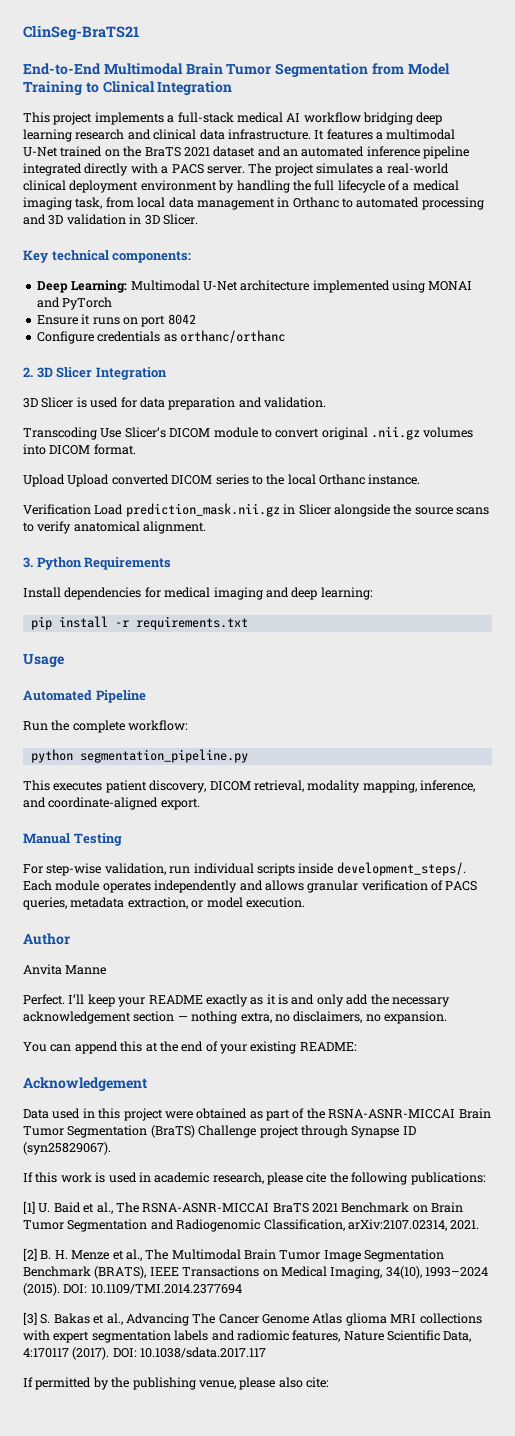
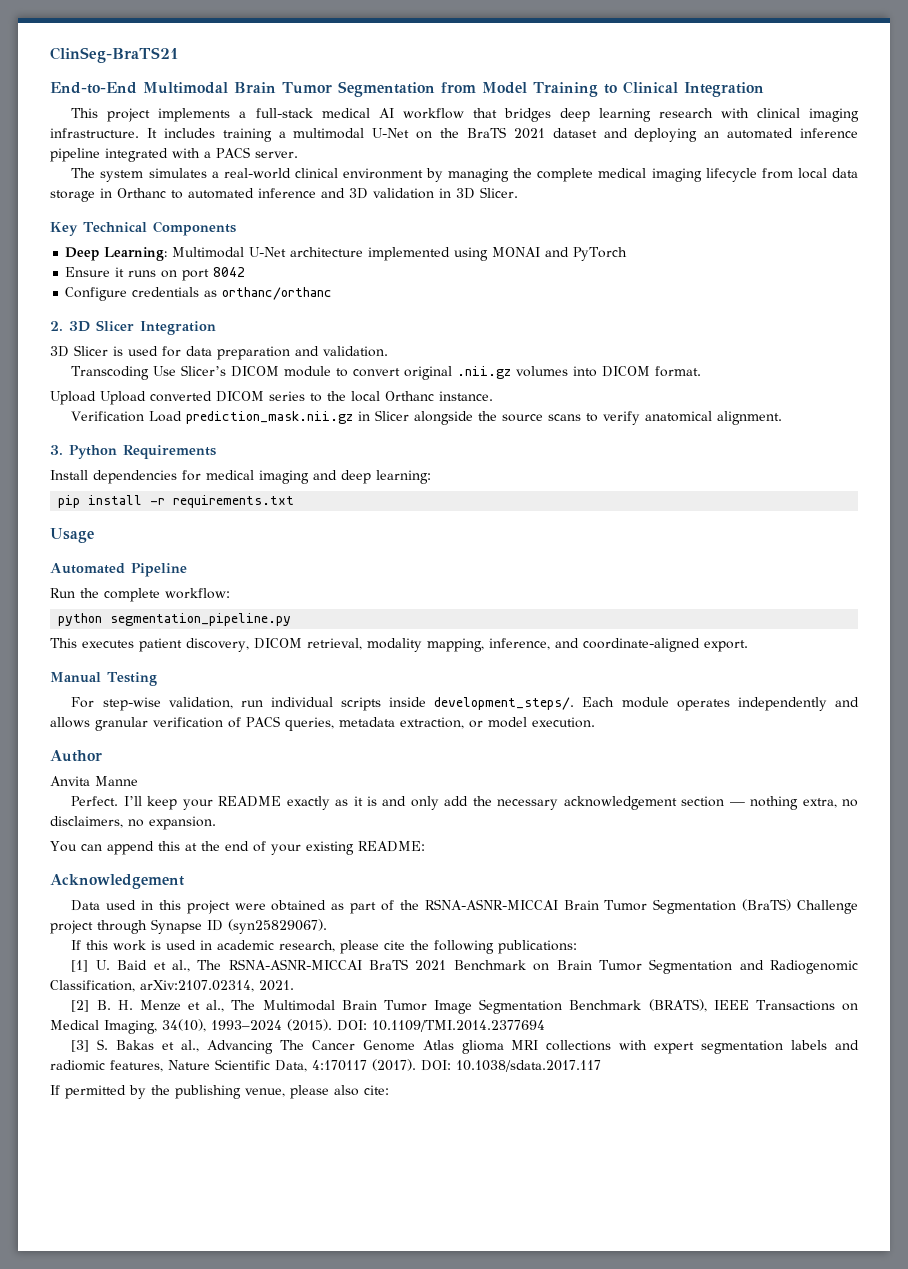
- This project implements a full-stack medical AI workflow bridging deep learning research and clinical data infrastructure. It features a multimodal U-Net trained on the BraTS 2021 dataset and an automated inference pipeline integrated directly with a PACS server. The project simulates a real-world clinical deployment environment by handling the full lifecycle of a medical imaging task, from local data management in Orthanc to automated processing and 3D validation in 3D Slicer.
+ This project implements a full-stack medical AI workflow that bridges deep learning research with clinical imaging infrastructure. It includes training a multimodal U-Net on the BraTS 2021 dataset and deploying an automated inference pipeline integrated with a PACS server.
+ The system simulates a real-world clinical environment by managing the complete medical imaging lifecycle from local data storage in Orthanc to automated inference and 3D validation in 3D Slicer.
- Key technical components:
+ Key Technical Components

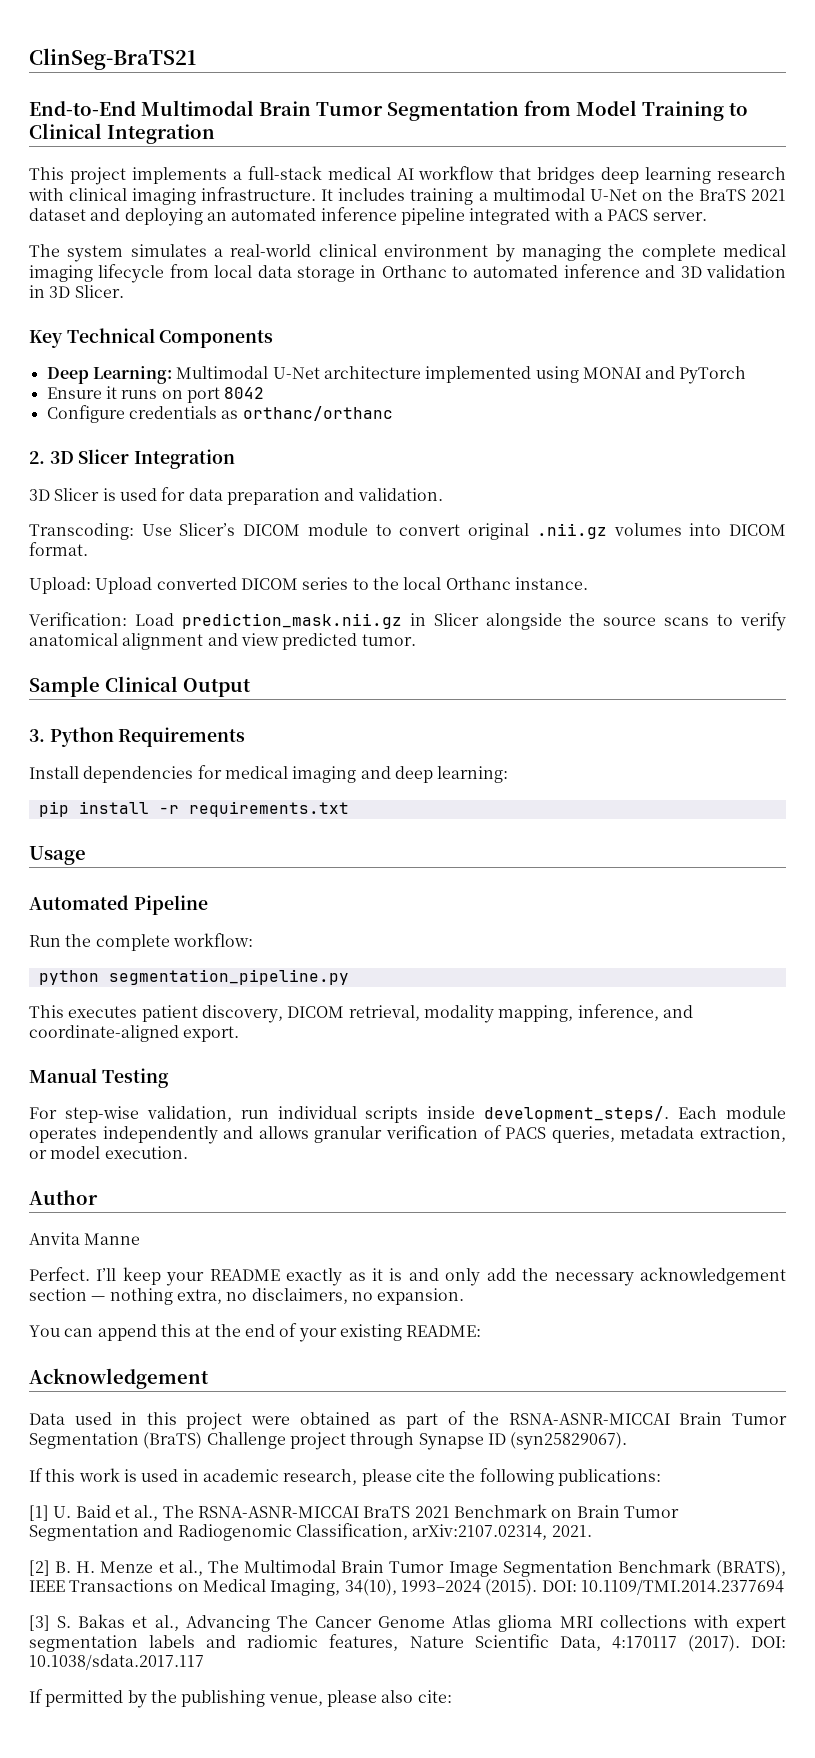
- Transcoding Use Slicer’s DICOM module to convert original .nii.gz volumes into DICOM format.
+ Transcoding: Use Slicer’s DICOM module to convert original .nii.gz volumes into DICOM format.
- Upload Upload converted DICOM series to the local Orthanc instance.
+ Upload: Upload converted DICOM series to the local Orthanc instance.
- Verification Load prediction_mask.nii.gz in Slicer alongside the source scans to verify anatomical alignment.
+ Verification: Load prediction_mask.nii.gz in Slicer alongside the source scans to verify anatomical alignment and view predicted tumor.
+ Sample Clinical Output

